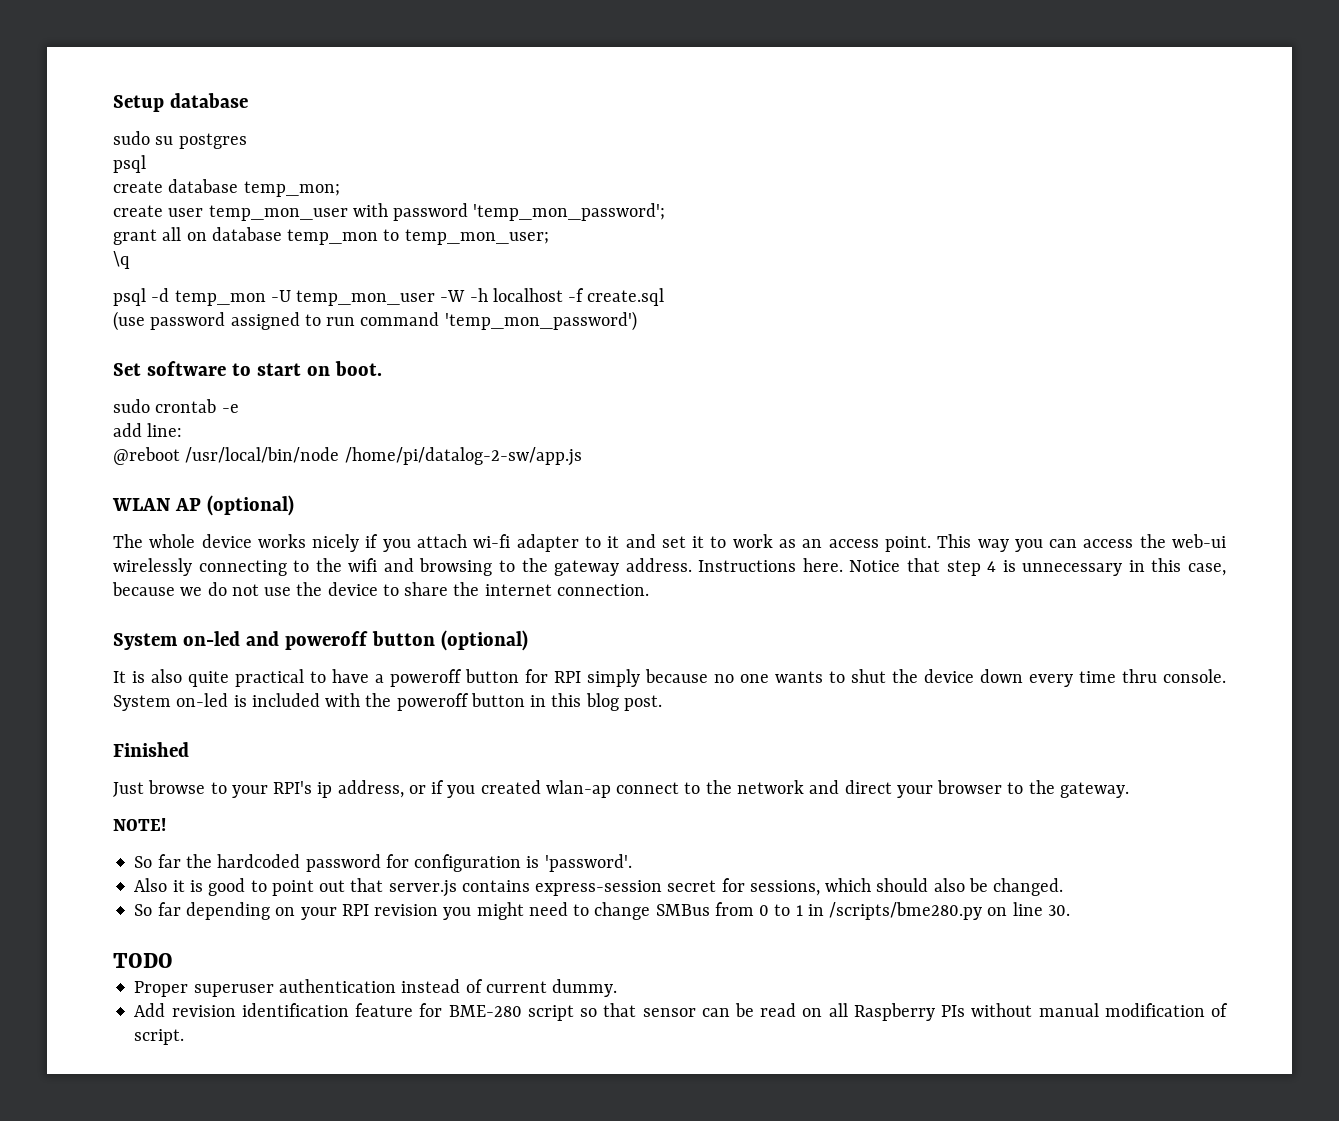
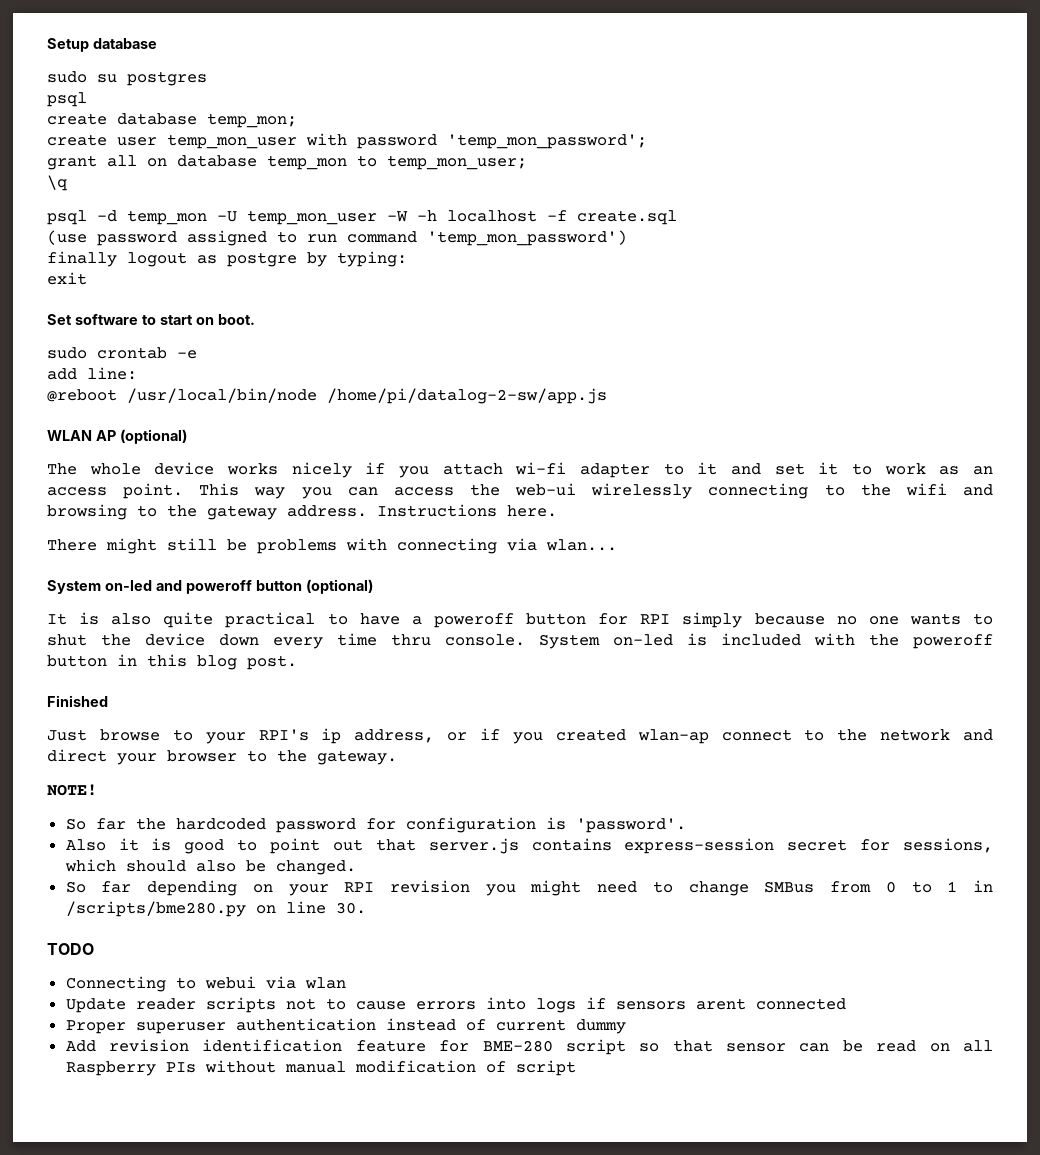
+ finally logout as postgre by typing:
+ exit
- Instructions here. Notice that step 4 is unnecessary in this case, because we do not use the device to share the internet connection.
+ Instructions here.
+ There might still be problems with connecting via wlan...
+ Connecting to webui via wlan
+ Update reader scripts not to cause errors into logs if sensors arent connected
- Proper superuser authentication instead of current dummy.
+ Proper superuser authentication instead of current dummy
- Add revision identification feature for BME-280 script so that sensor can be read on all Raspberry PIs without manual modification of script.
+ Add revision identification feature for BME-280 script so that sensor can be read on all Raspberry PIs without manual modification of script

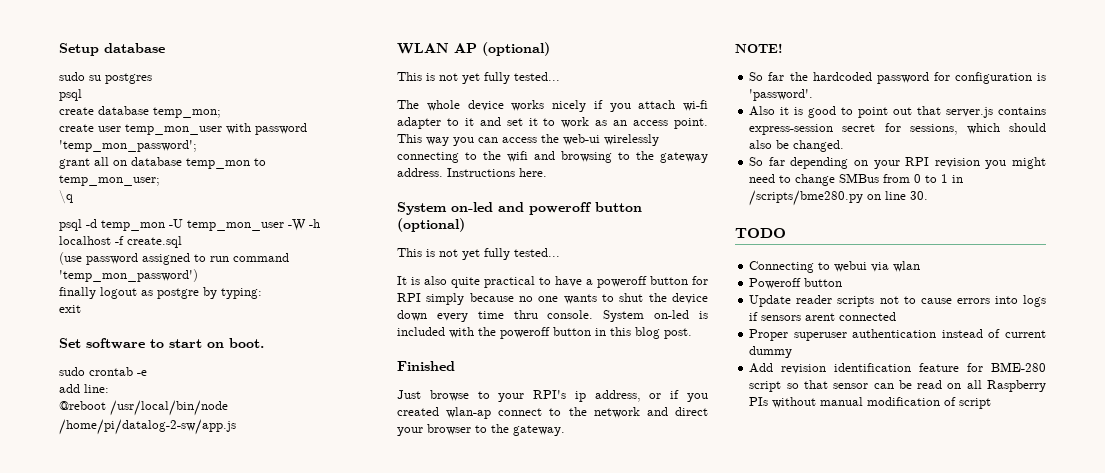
  WLAN AP (optional)
+ This is not yet fully tested...
- There might still be problems with connecting via wlan...
  System on-led and poweroff button (optional)
+ This is not yet fully tested...
+ Poweroff button

